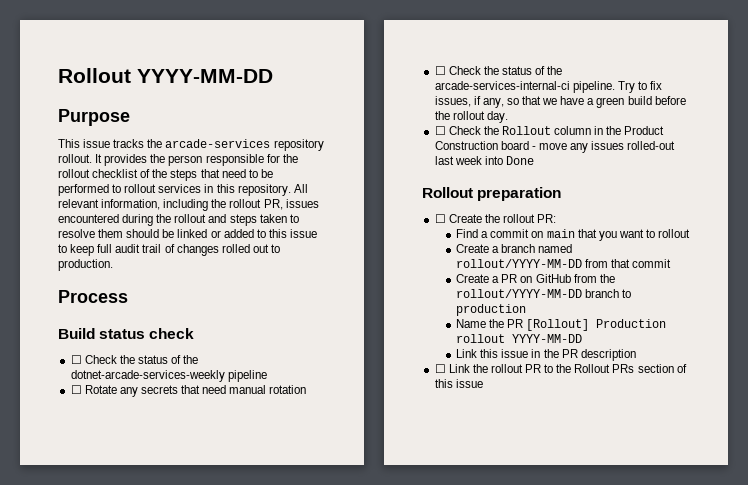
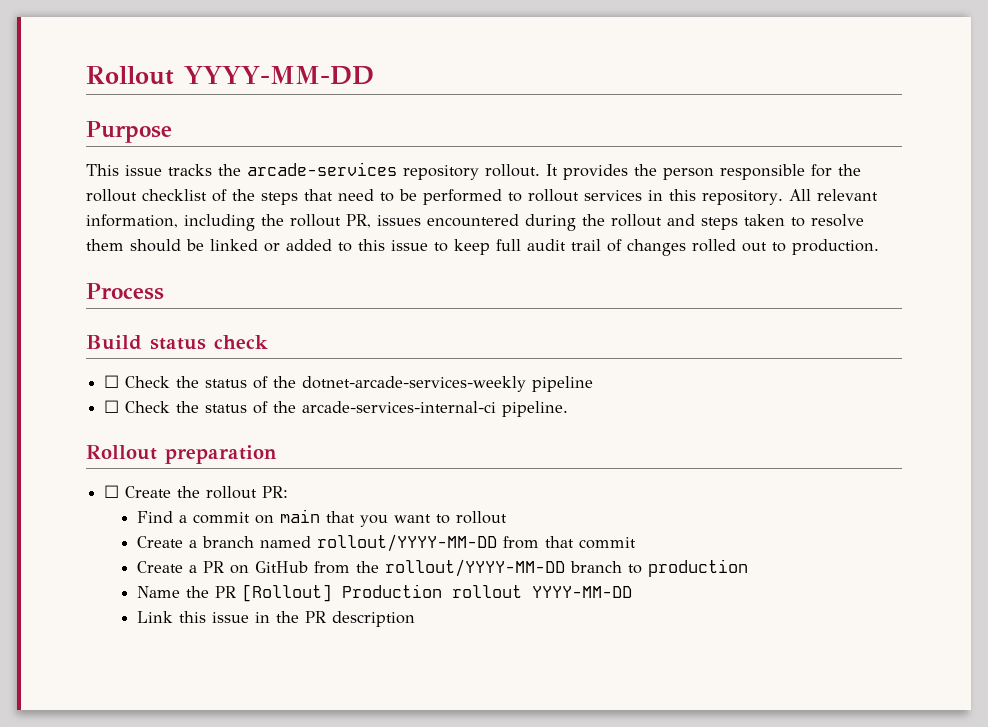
- ☐ Rotate any secrets that need manual rotation
- Try to fix issues, if any, so that we have a green build before the rollout day.
- ☐ Check the Rollout column in the Product Construction board - move any issues rolled-out last week into Done
- ☐ Link the rollout PR to the Rollout PRs section of this issue

